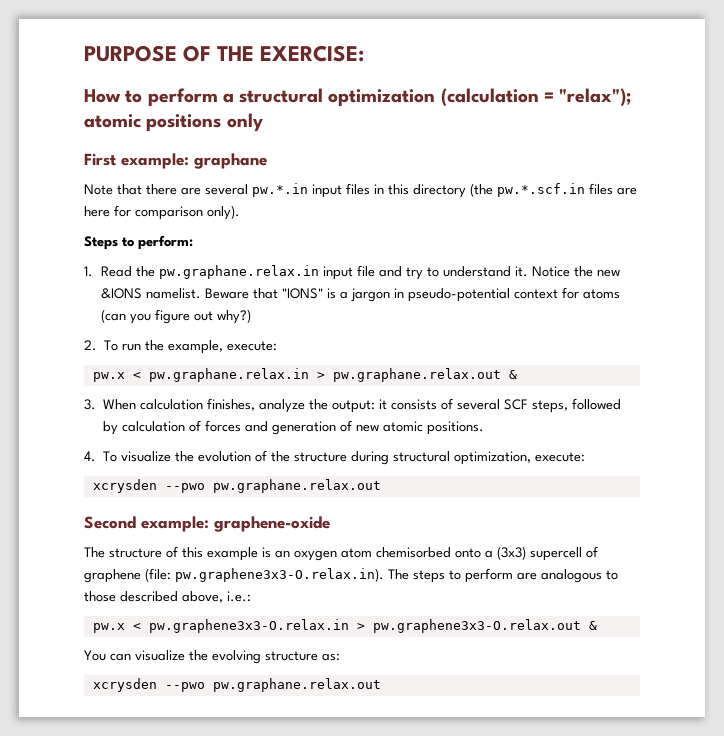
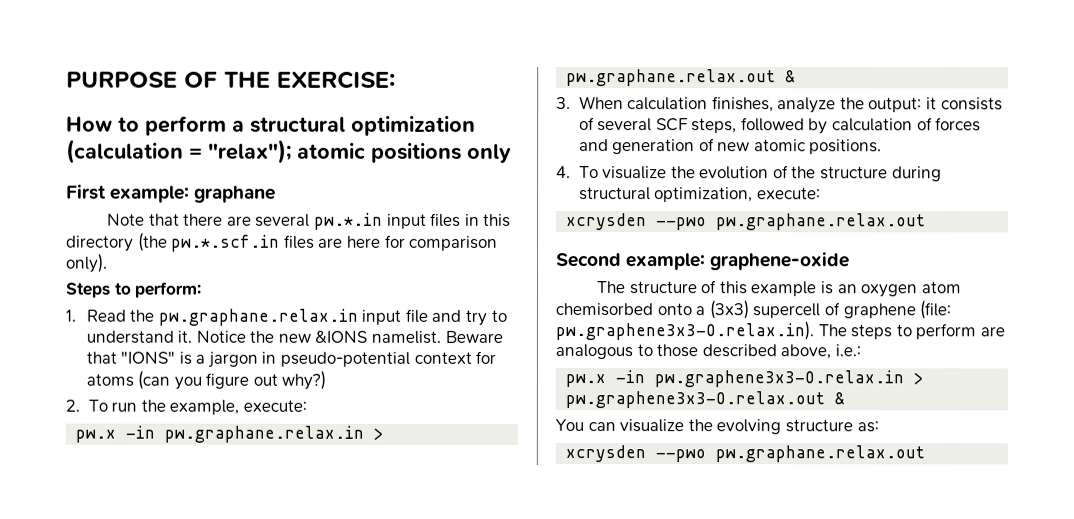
- pw.x < pw.graphane.relax.in > pw.graphane.relax.out &
+ pw.x -in pw.graphane.relax.in > pw.graphane.relax.out &
- pw.x < pw.graphene3x3-O.relax.in > pw.graphene3x3-O.relax.out &
+ pw.x -in pw.graphene3x3-O.relax.in > pw.graphene3x3-O.relax.out &

